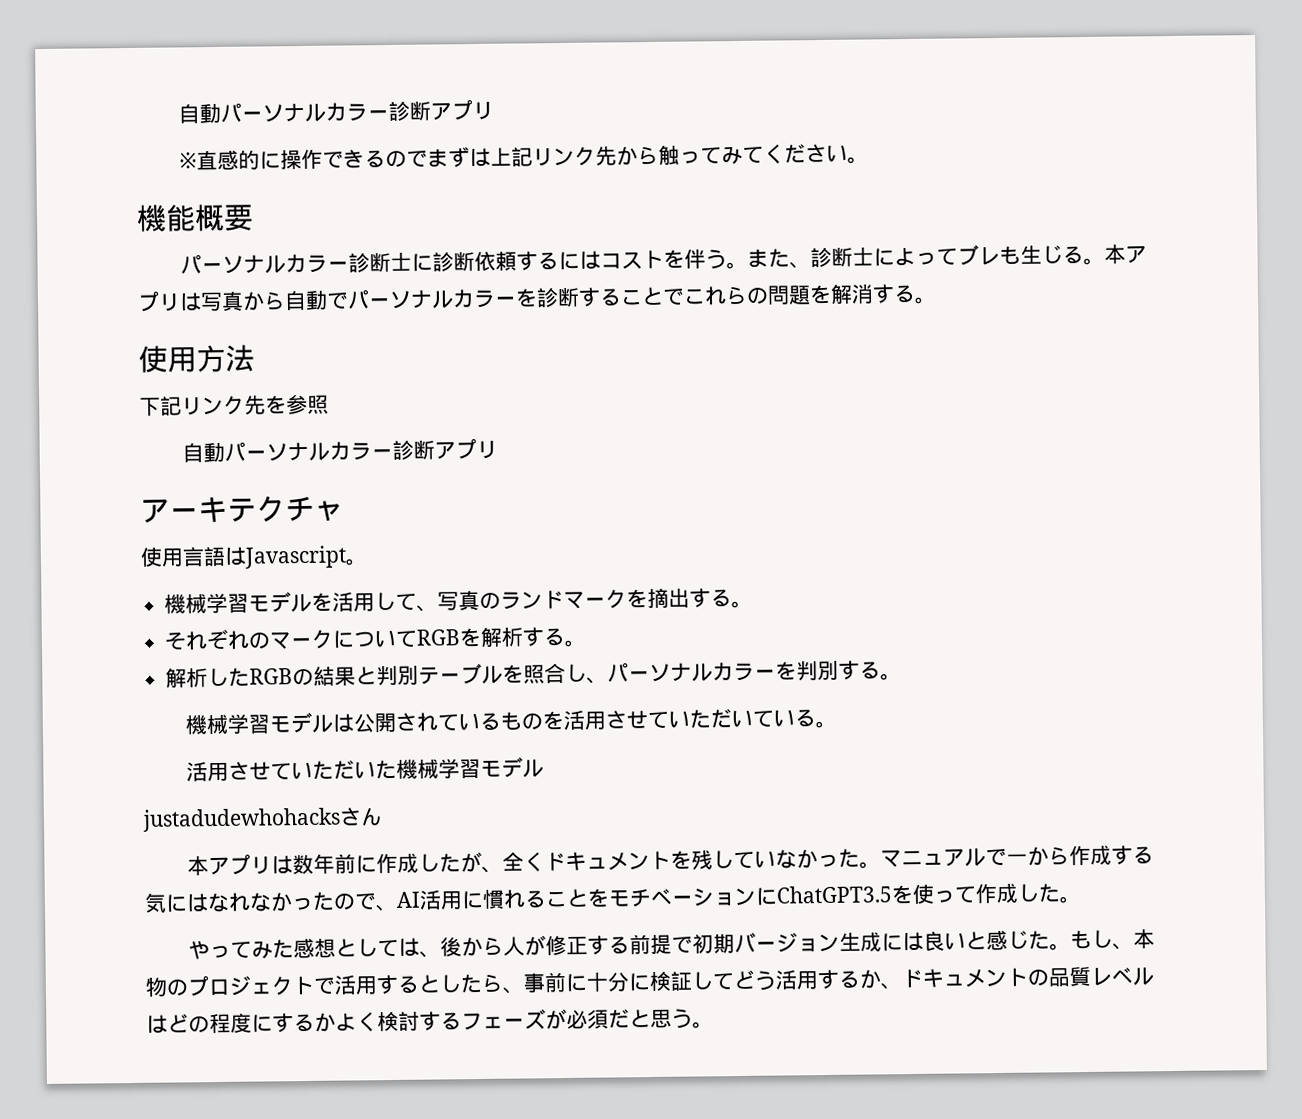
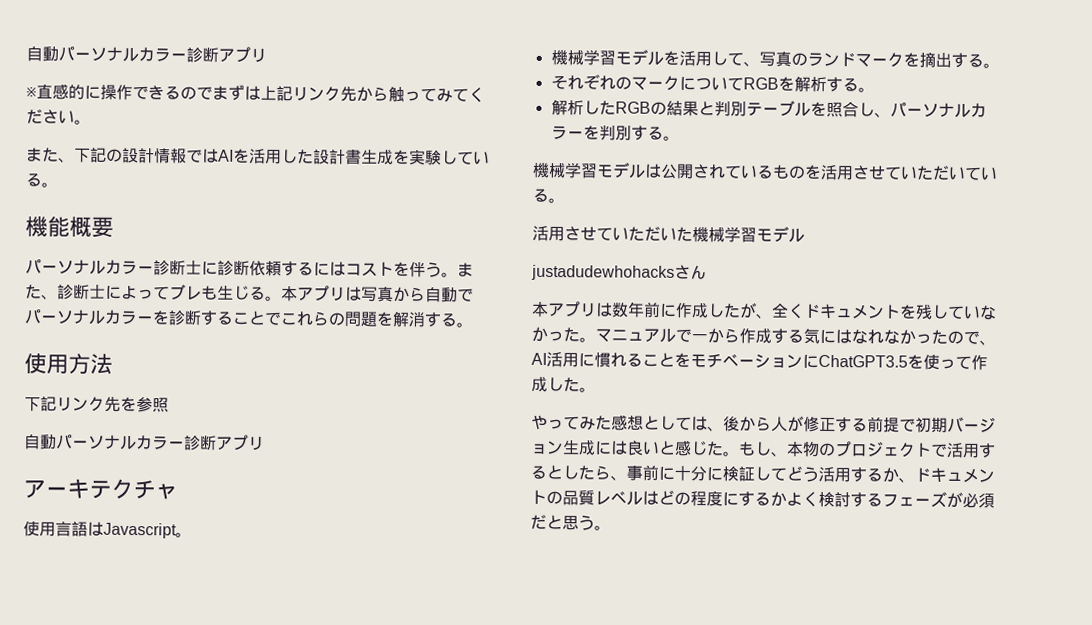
+ また、下記の設計情報ではAIを活用した設計書生成を実験している。

